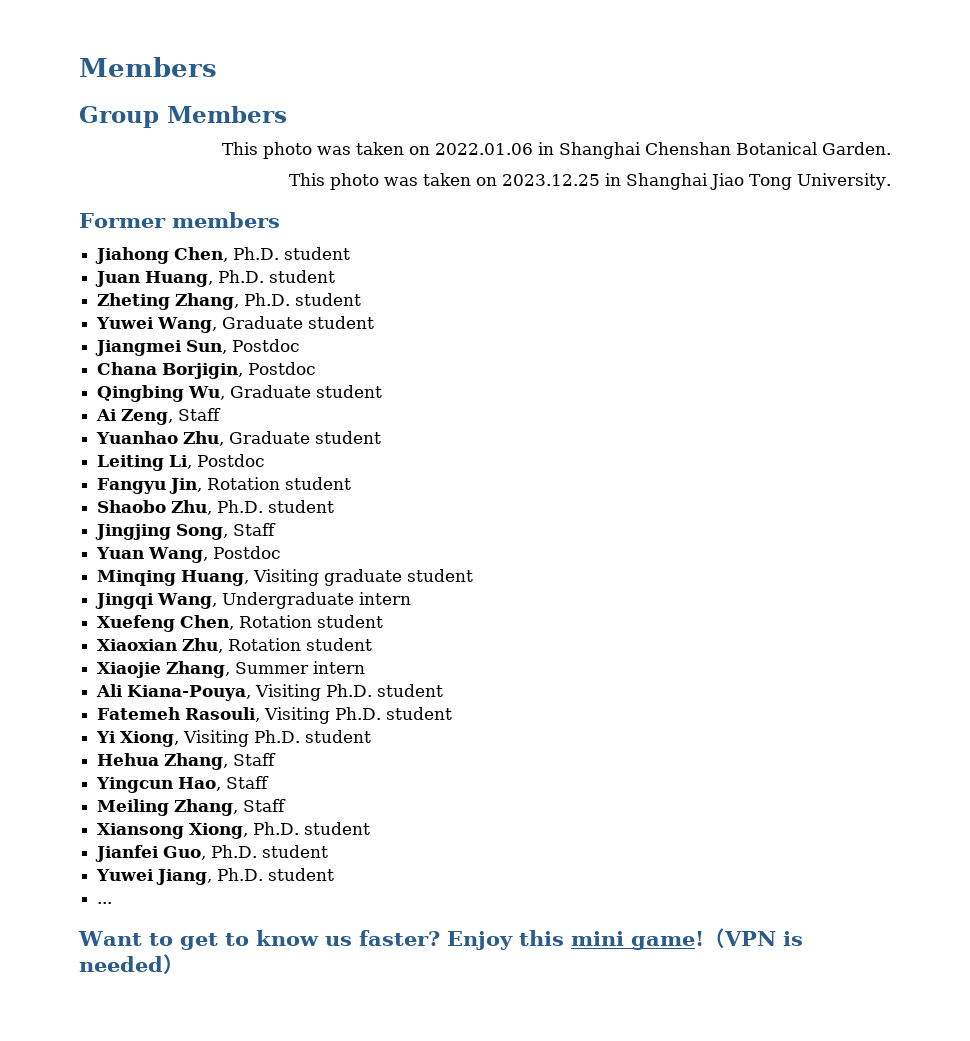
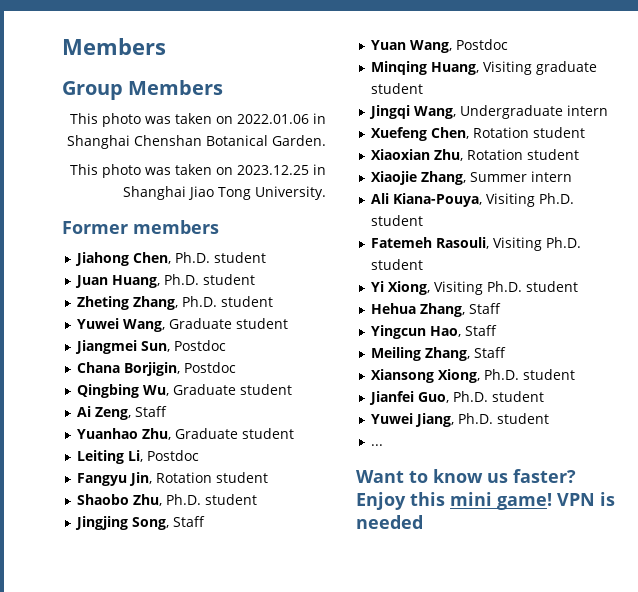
- Want to get to know us faster?
+ Want to know us faster?
- （VPN is needed）
+ VPN is needed

